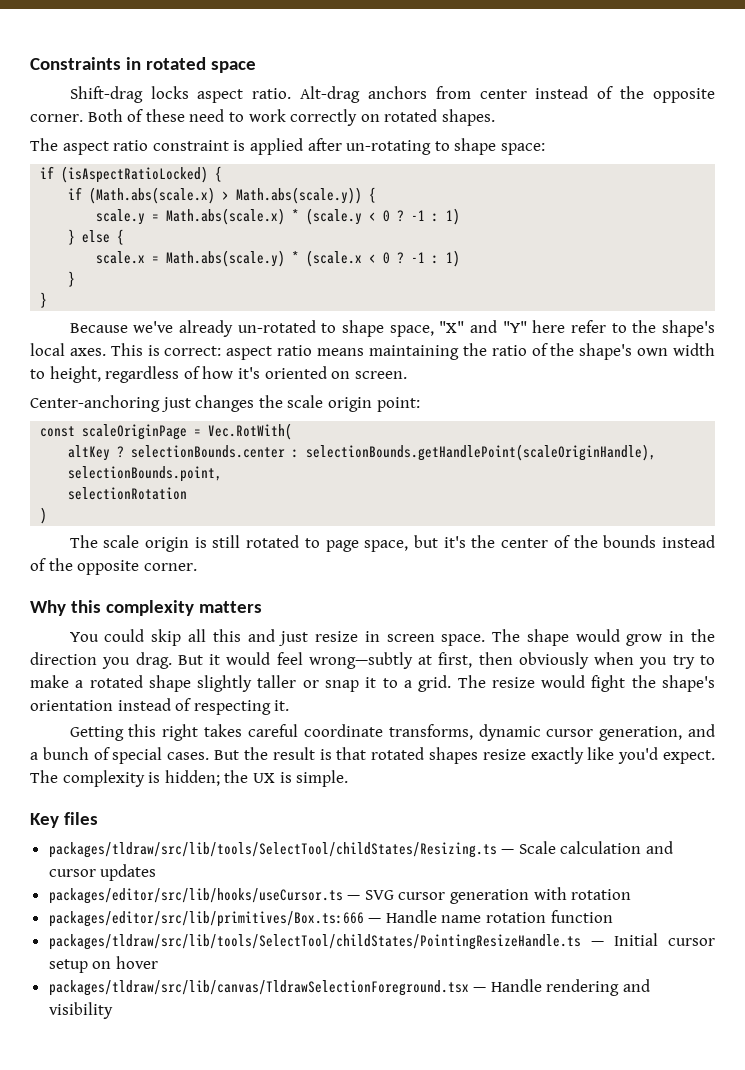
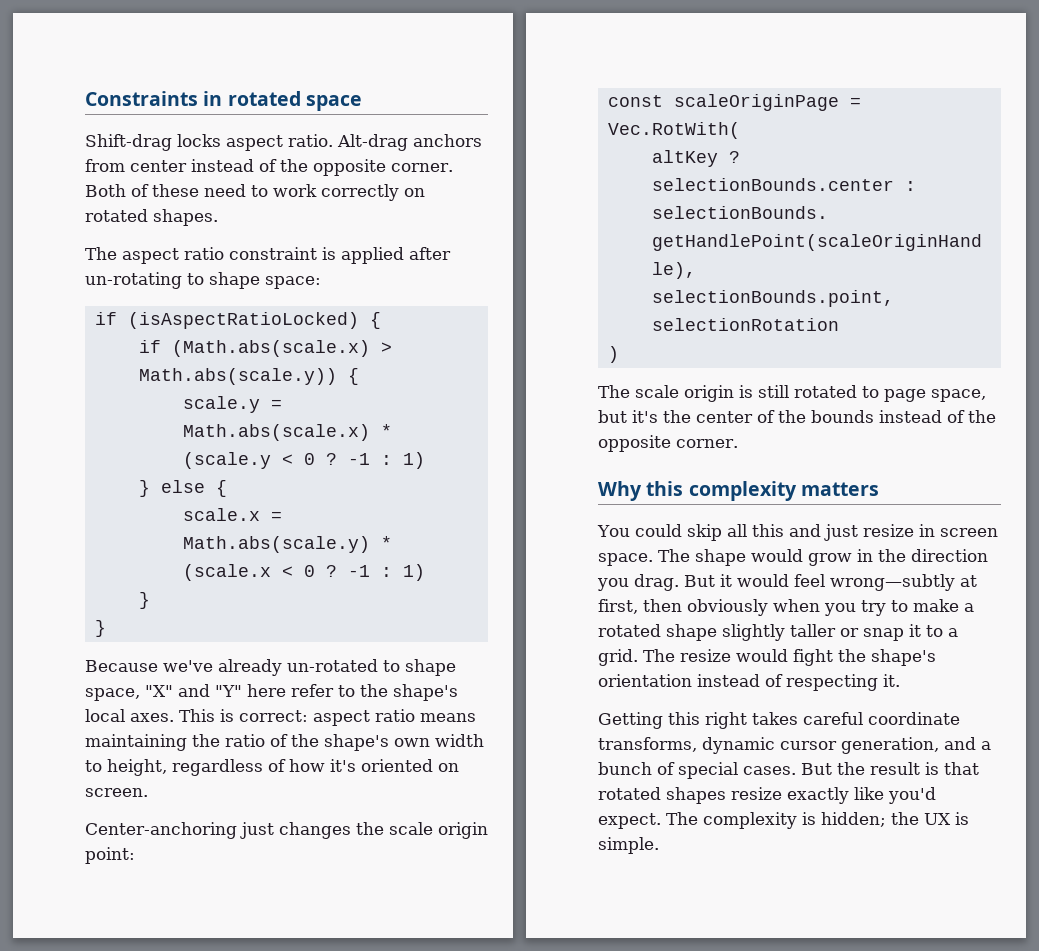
- Key files
- packages/tldraw/src/lib/tools/SelectTool/childStates/Resizing.ts — Scale calculation and cursor updates
- packages/editor/src/lib/hooks/useCursor.ts — SVG cursor generation with rotation
- packages/editor/src/lib/primitives/Box.ts:666 — Handle name rotation function
- packages/tldraw/src/lib/tools/SelectTool/childStates/PointingResizeHandle.ts — Initial cursor setup on hover
- packages/tldraw/src/lib/canvas/TldrawSelectionForeground.tsx — Handle rendering and visibility

